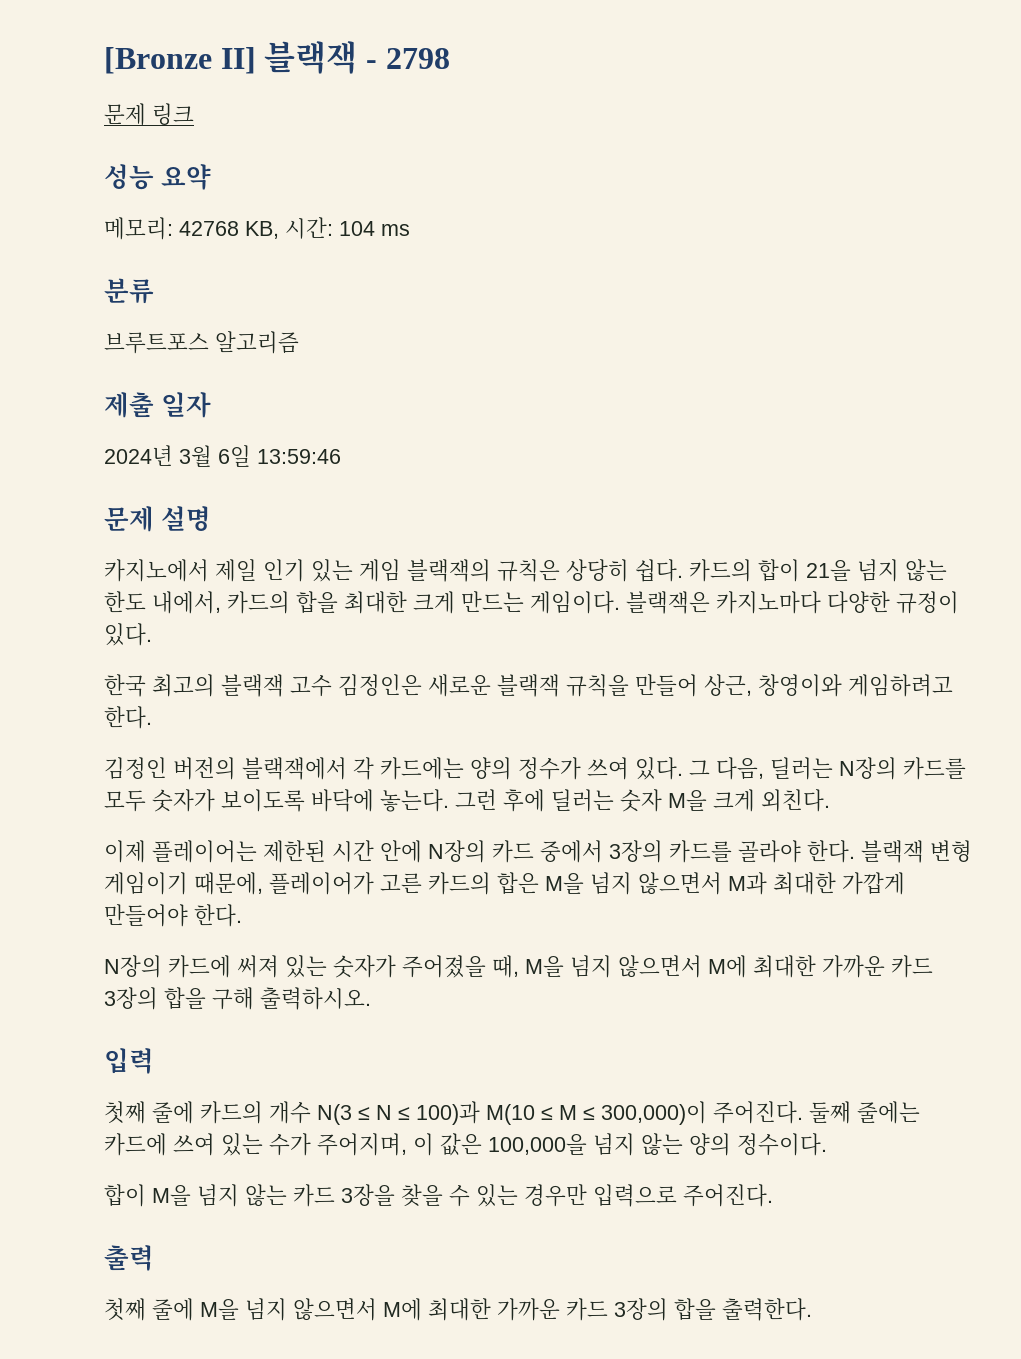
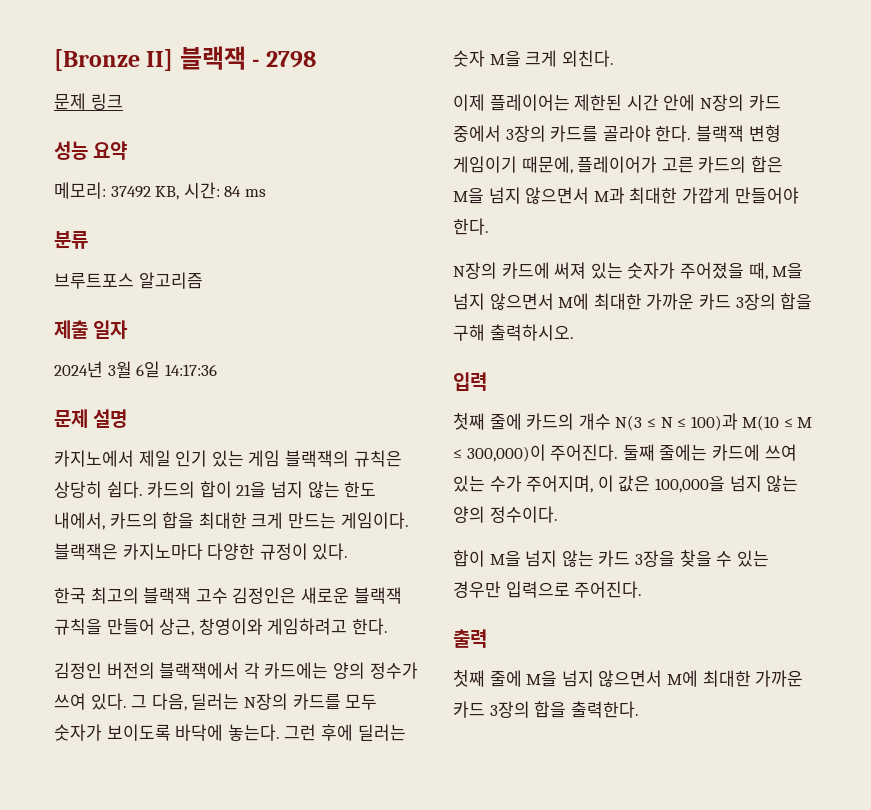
- 메모리: 42768 KB, 시간: 104 ms
+ 메모리: 37492 KB, 시간: 84 ms
- 2024년 3월 6일 13:59:46
+ 2024년 3월 6일 14:17:36

